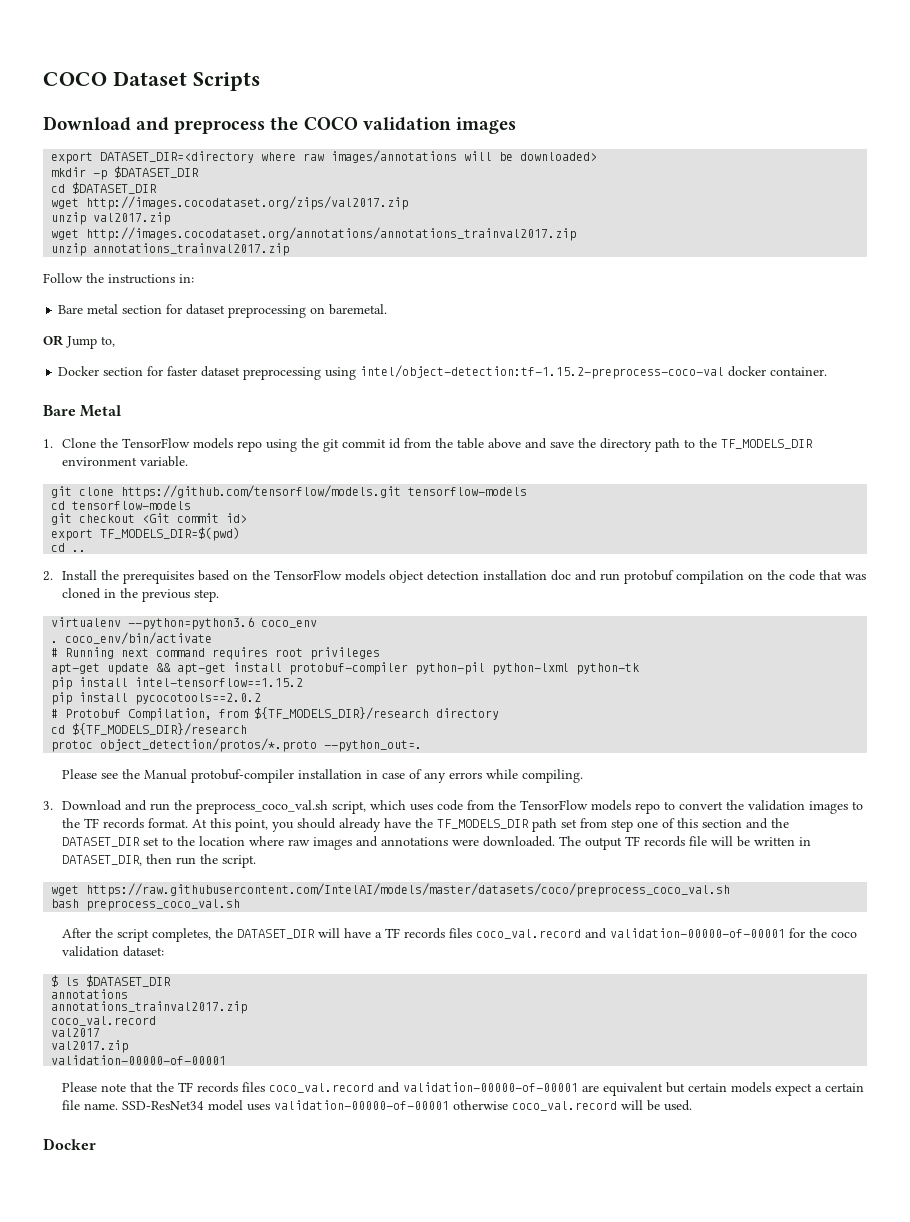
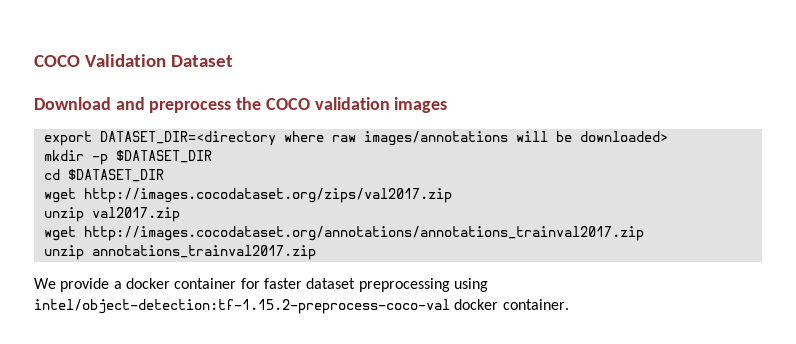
- COCO Dataset Scripts
+ COCO Validation Dataset
- Follow the instructions in:
- Bare metal section for dataset preprocessing on baremetal.
- OR Jump to,
- Docker section for faster dataset preprocessing using intel/object-detection:tf-1.15.2-preprocess-coco-val docker container.
+ We provide a docker container for faster dataset preprocessing using intel/object-detection:tf-1.15.2-preprocess-coco-val docker container.
- Bare Metal
- 1. Clone the TensorFlow models repo using the git commit id from the table above and save the directory path to the TF_MODELS_DIR environment variable.
- git clone https://github.com/tensorflow/models.git tensorflow-models
- cd tensorflow-models
- git checkout <Git commit id>
- export TF_MODELS_DIR=$(pwd)
- cd ..
- 2. Install the prerequisites based on the TensorFlow models object detection installation doc and run protobuf compilation on the code that was cloned in the previous step.
- virtualenv --python=python3.6 coco_env
- . coco_env/bin/activate
- # Running next command requires root privileges
- apt-get update && apt-get install protobuf-compiler python-pil python-lxml python-tk
- pip install intel-tensorflow==1.15.2
- pip install pycocotools==2.0.2
- # Protobuf Compilation, from ${TF_MODELS_DIR}/research directory
- cd ${TF_MODELS_DIR}/research
- protoc object_detection/protos/*.proto --python_out=.
- Please see the Manual protobuf-compiler installation in case of any errors while compiling.
- 3. Download and run the preprocess_coco_val.sh script, which uses code from the TensorFlow models repo to convert the validation images to the TF records format. At this point, you should already have the TF_MODELS_DIR path set from step one of this section and the DATASET_DIR set to the location where raw images and annotations were downloaded. The output TF records file will be written in DATASET_DIR, then run the script.
- wget https://raw.githubusercontent.com/IntelAI/models/master/datasets/coco/preprocess_coco_val.sh
- bash preprocess_coco_val.sh
- After the script completes, the DATASET_DIR will have a TF records files coco_val.record and validation-00000-of-00001 for the coco validation dataset:
- $ ls $DATASET_DIR
- annotations
- annotations_trainval2017.zip
- coco_val.record
- val2017
- val2017.zip
- validation-00000-of-00001
- Please note that the TF records files coco_val.record and validation-00000-of-00001 are equivalent but certain models expect a certain file name. SSD-ResNet34 model uses validation-00000-of-00001 otherwise coco_val.record will be used.
- Docker

